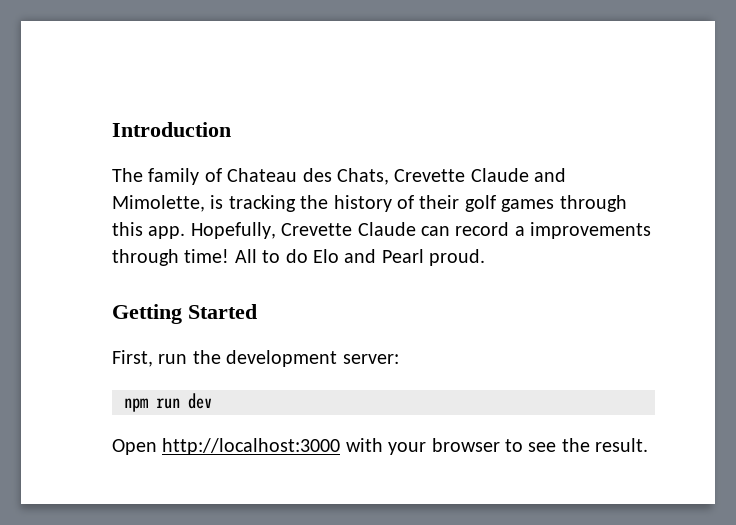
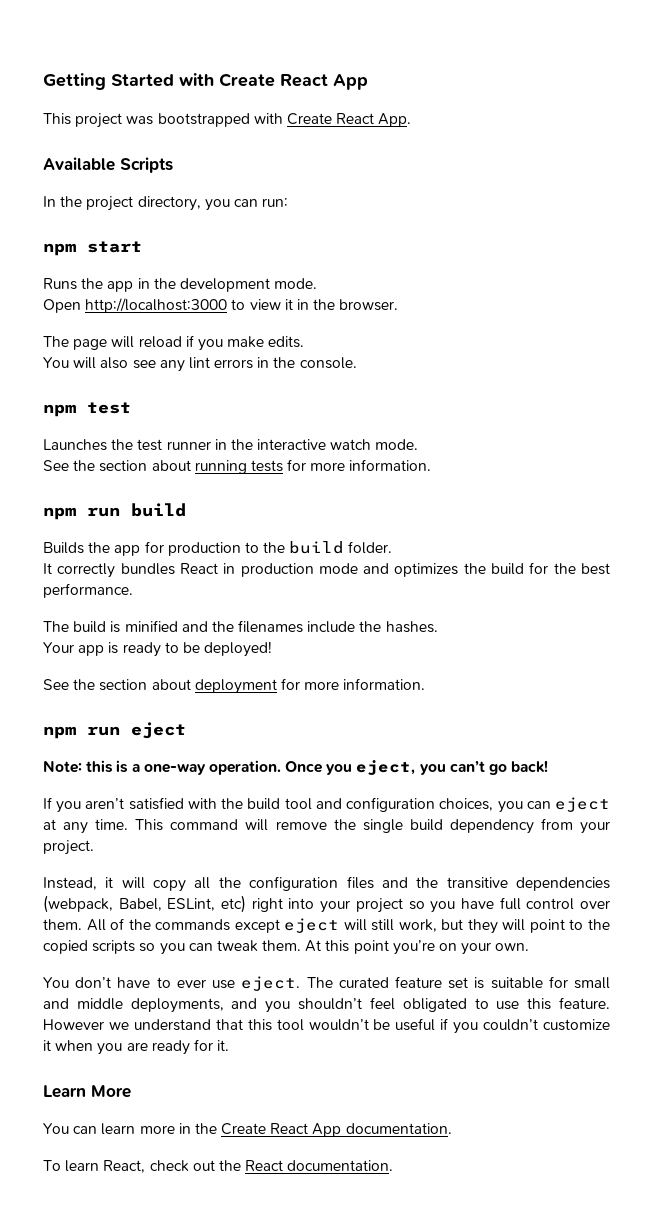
- Introduction
- The family of Chateau des Chats, Crevette Claude and Mimolette, is tracking the history of their golf games through this app. Hopefully, Crevette Claude can record a improvements through time! All to do Elo and Pearl proud.
- Getting Started
- First, run the development server:
- npm run dev
- Open http://localhost:3000 with your browser to see the result.
+ Getting Started with Create React App
+ This project was bootstrapped with Create React App.
+ Available Scripts
+ In the project directory, you can run:
+ npm start
+ Runs the app in the development mode.
+ Open http://localhost:3000 to view it in the browser.
+ The page will reload if you make edits.
+ You will also see any lint errors in the console.
+ npm test
+ Launches the test runner in the interactive watch mode.
+ See the section about running tests for more information.
+ npm run build
+ Builds the app for production to the build folder.
+ It correctly bundles React in production mode and optimizes the build for the best performance.
+ The build is minified and the filenames include the hashes.
+ Your app is ready to be deployed!
+ See the section about deployment for more information.
+ npm run eject
+ Note: this is a one-way operation. Once you eject, you can’t go back!
+ If you aren’t satisfied with the build tool and configuration choices, you can eject at any time. This command will remove the single build dependency from your project.
+ Instead, it will copy all the configuration files and the transitive dependencies (webpack, Babel, ESLint, etc) right into your project so you have full control over them. All of the commands except eject will still work, but they will point to the copied scripts so you can tweak them. At this point you’re on your own.
+ You don’t have to ever use eject. The curated feature set is suitable for small and middle deployments, and you shouldn’t feel obligated to use this feature. However we understand that this tool wouldn’t be useful if you couldn’t customize it when you are ready for it.
+ Learn More
+ You can learn more in the Create React App documentation.
+ To learn React, check out the React documentation.

